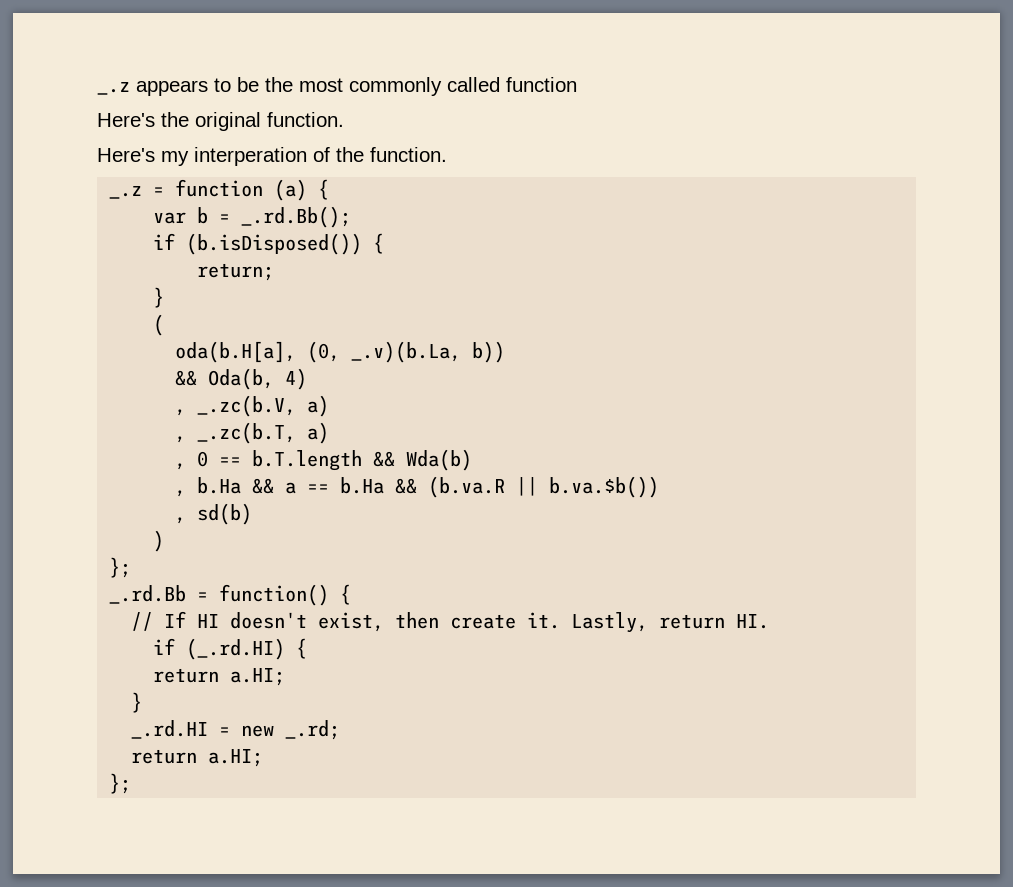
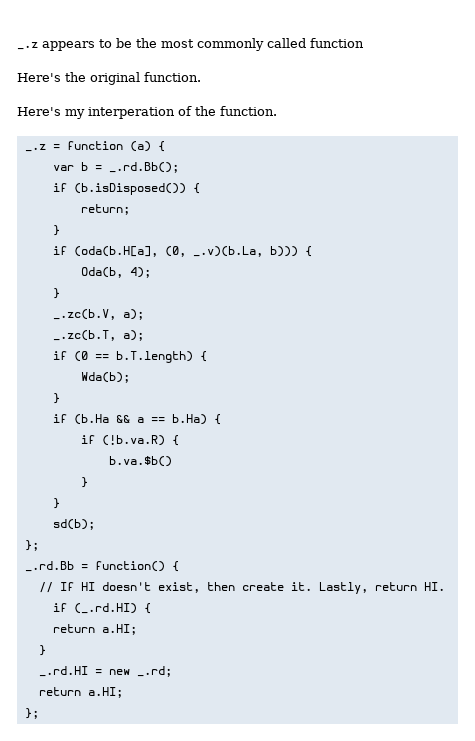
- (
- oda(b.H[a], (0, _.v)(b.La, b))
- && Oda(b, 4)
- , _.zc(b.V, a)
- , _.zc(b.T, a)
- , 0 == b.T.length && Wda(b)
- , b.Ha && a == b.Ha && (b.va.R || b.va.$b())
- , sd(b)
- )
+ if (oda(b.H[a], (0, _.v)(b.La, b))) {
+ Oda(b, 4);
+ }
+ _.zc(b.V, a);
+ _.zc(b.T, a);
+ if (0 == b.T.length) {
+ Wda(b);
+ }
+ if (b.Ha && a == b.Ha) {
+ if (!b.va.R) {
+ b.va.$b()
+ }
+ }
+ sd(b);

